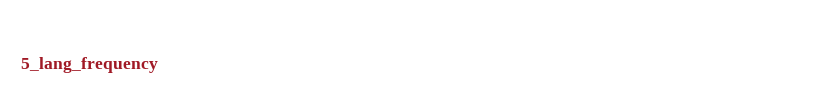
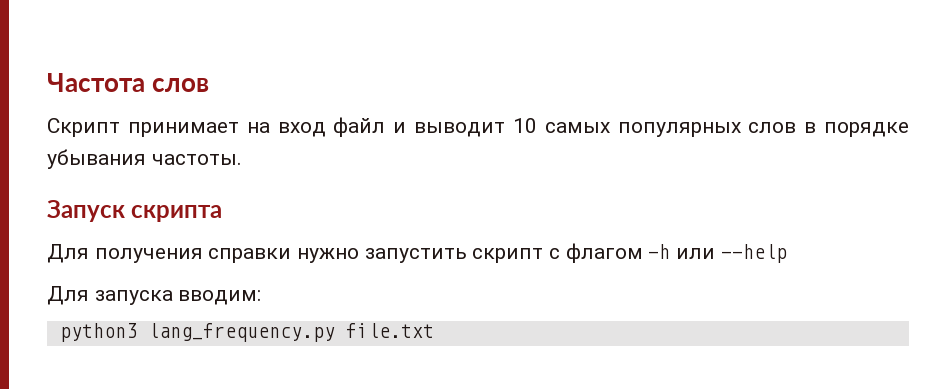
- 5_lang_frequency
+ Частота слов
+ Скрипт принимает на вход файл и выводит 10 самых популярных слов в порядке убывания частоты.
+ Запуск скрипта
+ Для получения справки нужно запустить скрипт с флагом -h или --help
+ Для запуска вводим:
+ python3 lang_frequency.py file.txt

